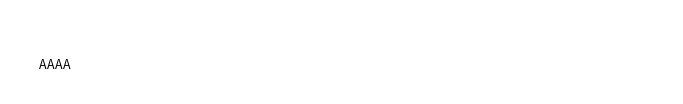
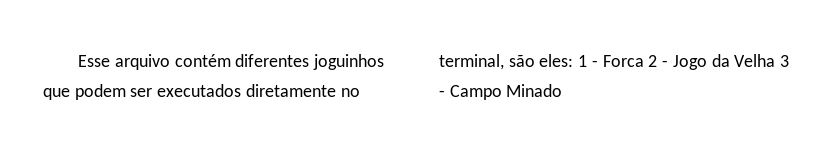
- AAAA
+ Esse arquivo contém diferentes joguinhos que podem ser executados diretamente no terminal, são eles: 1 - Forca 2 - Jogo da Velha 3 - Campo Minado

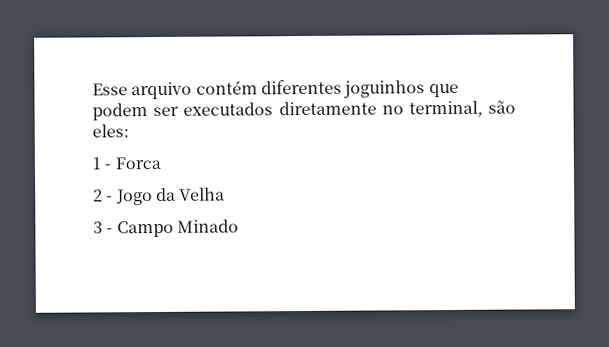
- Esse arquivo contém diferentes joguinhos que podem ser executados diretamente no terminal, são eles: 1 - Forca 2 - Jogo da Velha 3 - Campo Minado
+ Esse arquivo contém diferentes joguinhos que podem ser executados diretamente no terminal, são eles:
+ 1 - Forca
+ 2 - Jogo da Velha
+ 3 - Campo Minado

